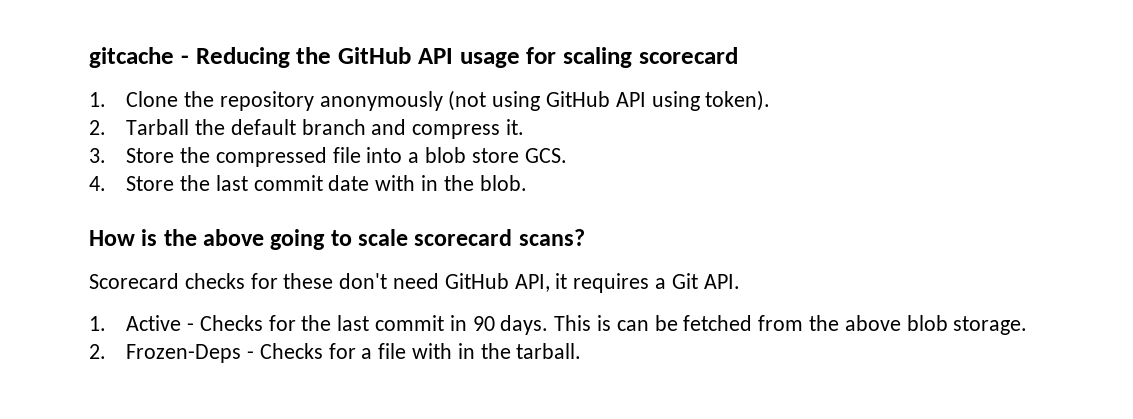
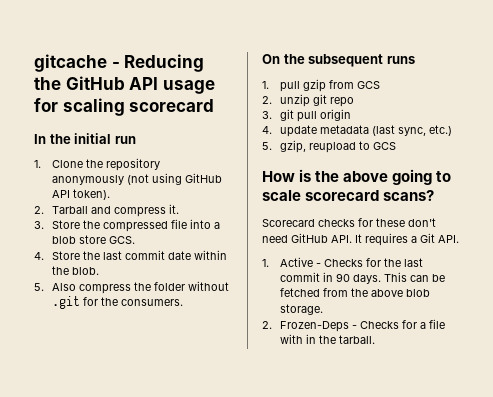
+ In the initial run
- 1. Clone the repository anonymously (not using GitHub API using token).
+ 1. Clone the repository anonymously (not using GitHub API token).
- 2. Tarball the default branch and compress it.
+ 2. Tarball and compress it.
- 4. Store the last commit date with in the blob.
+ 4. Store the last commit date within the blob.
+ 5. Also compress the folder without .git for the consumers.
+ On the subsequent runs
+ 1. pull gzip from GCS
+ 2. unzip git repo
+ 3. git pull origin
+ 4. update metadata (last sync, etc.)
+ 5. gzip, reupload to GCS
- Scorecard checks for these don't need GitHub API, it requires a Git API.
+ Scorecard checks for these don't need GitHub API. It requires a Git API.
- This is can be fetched from the above blob storage.
+ This can be fetched from the above blob storage.

